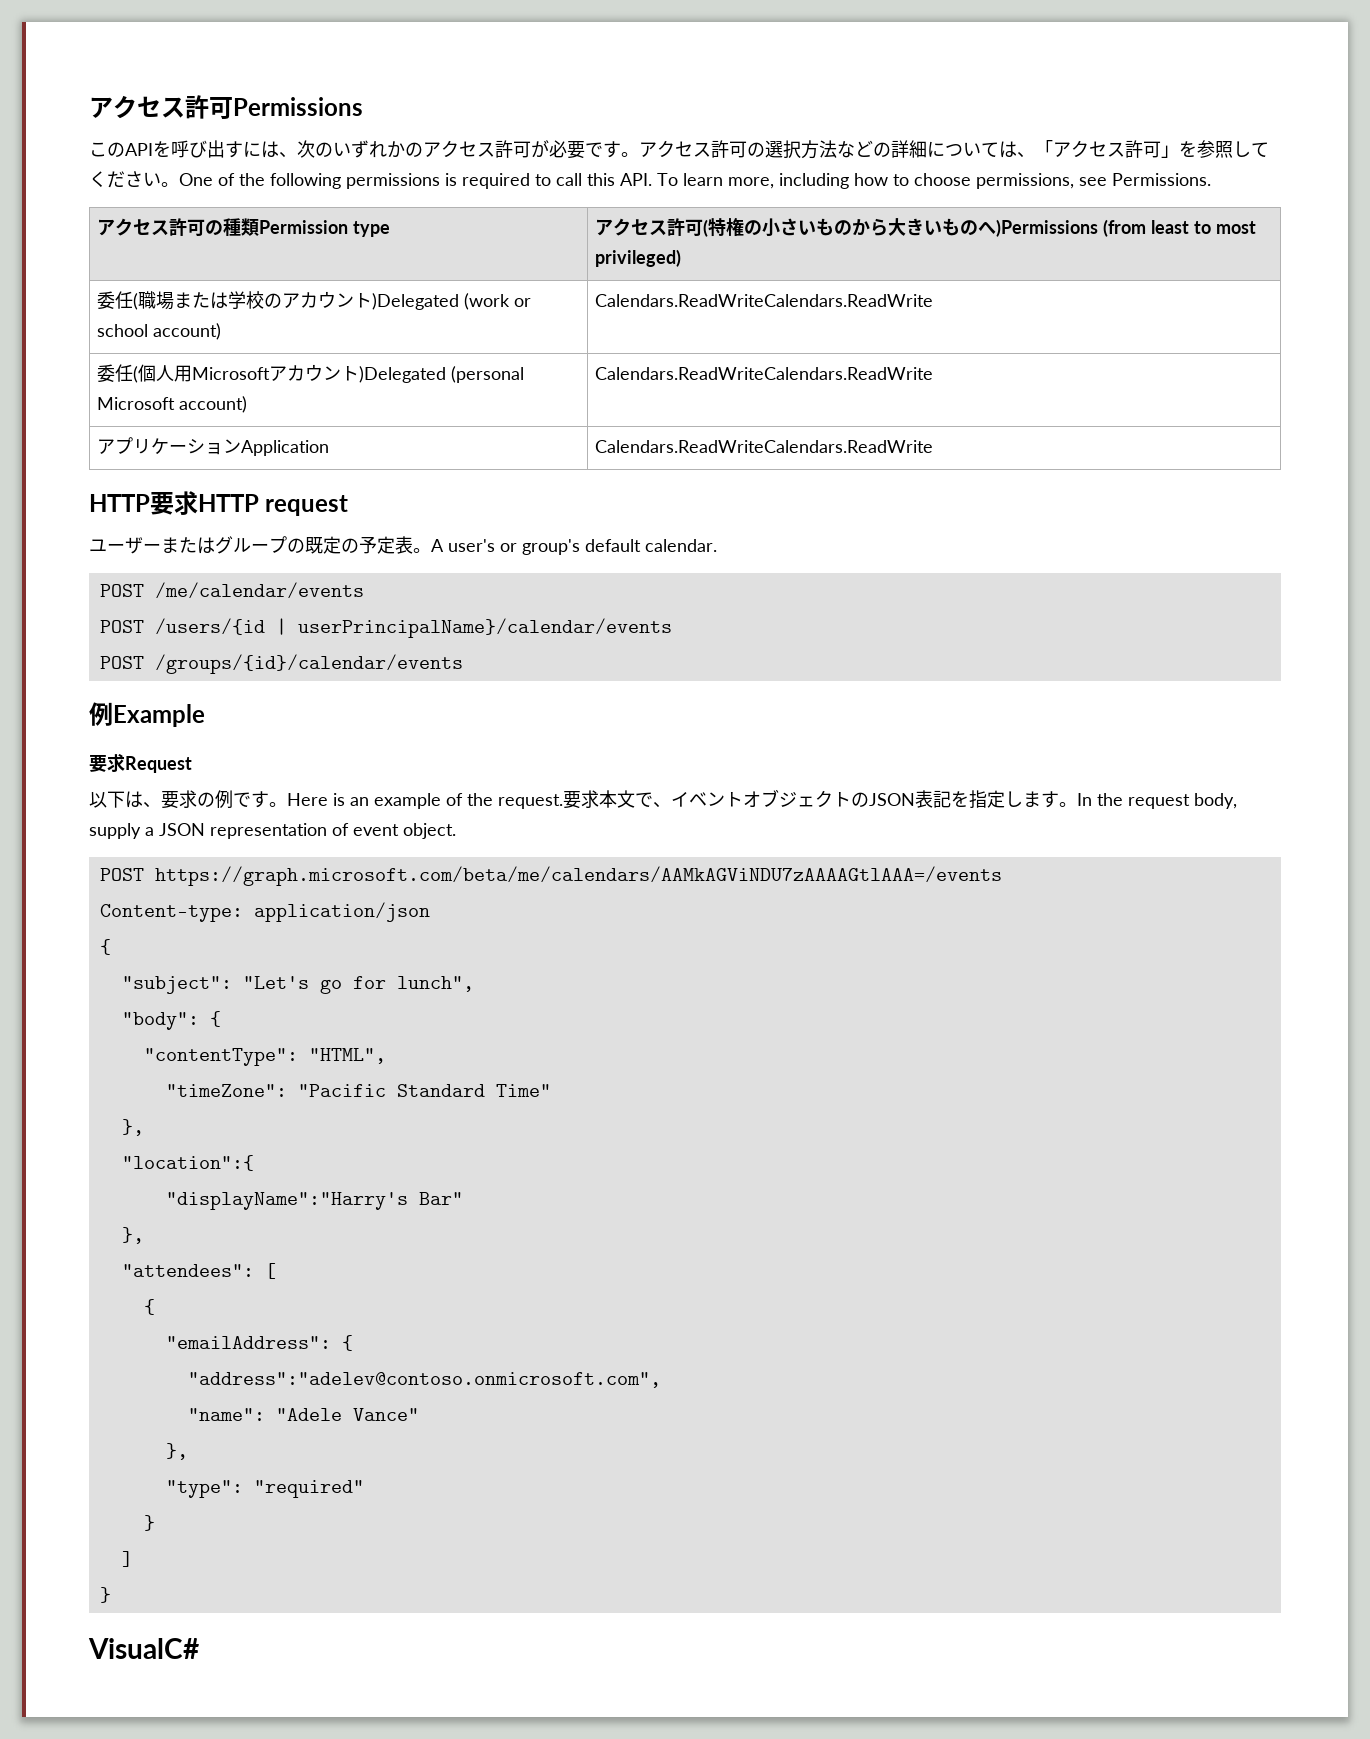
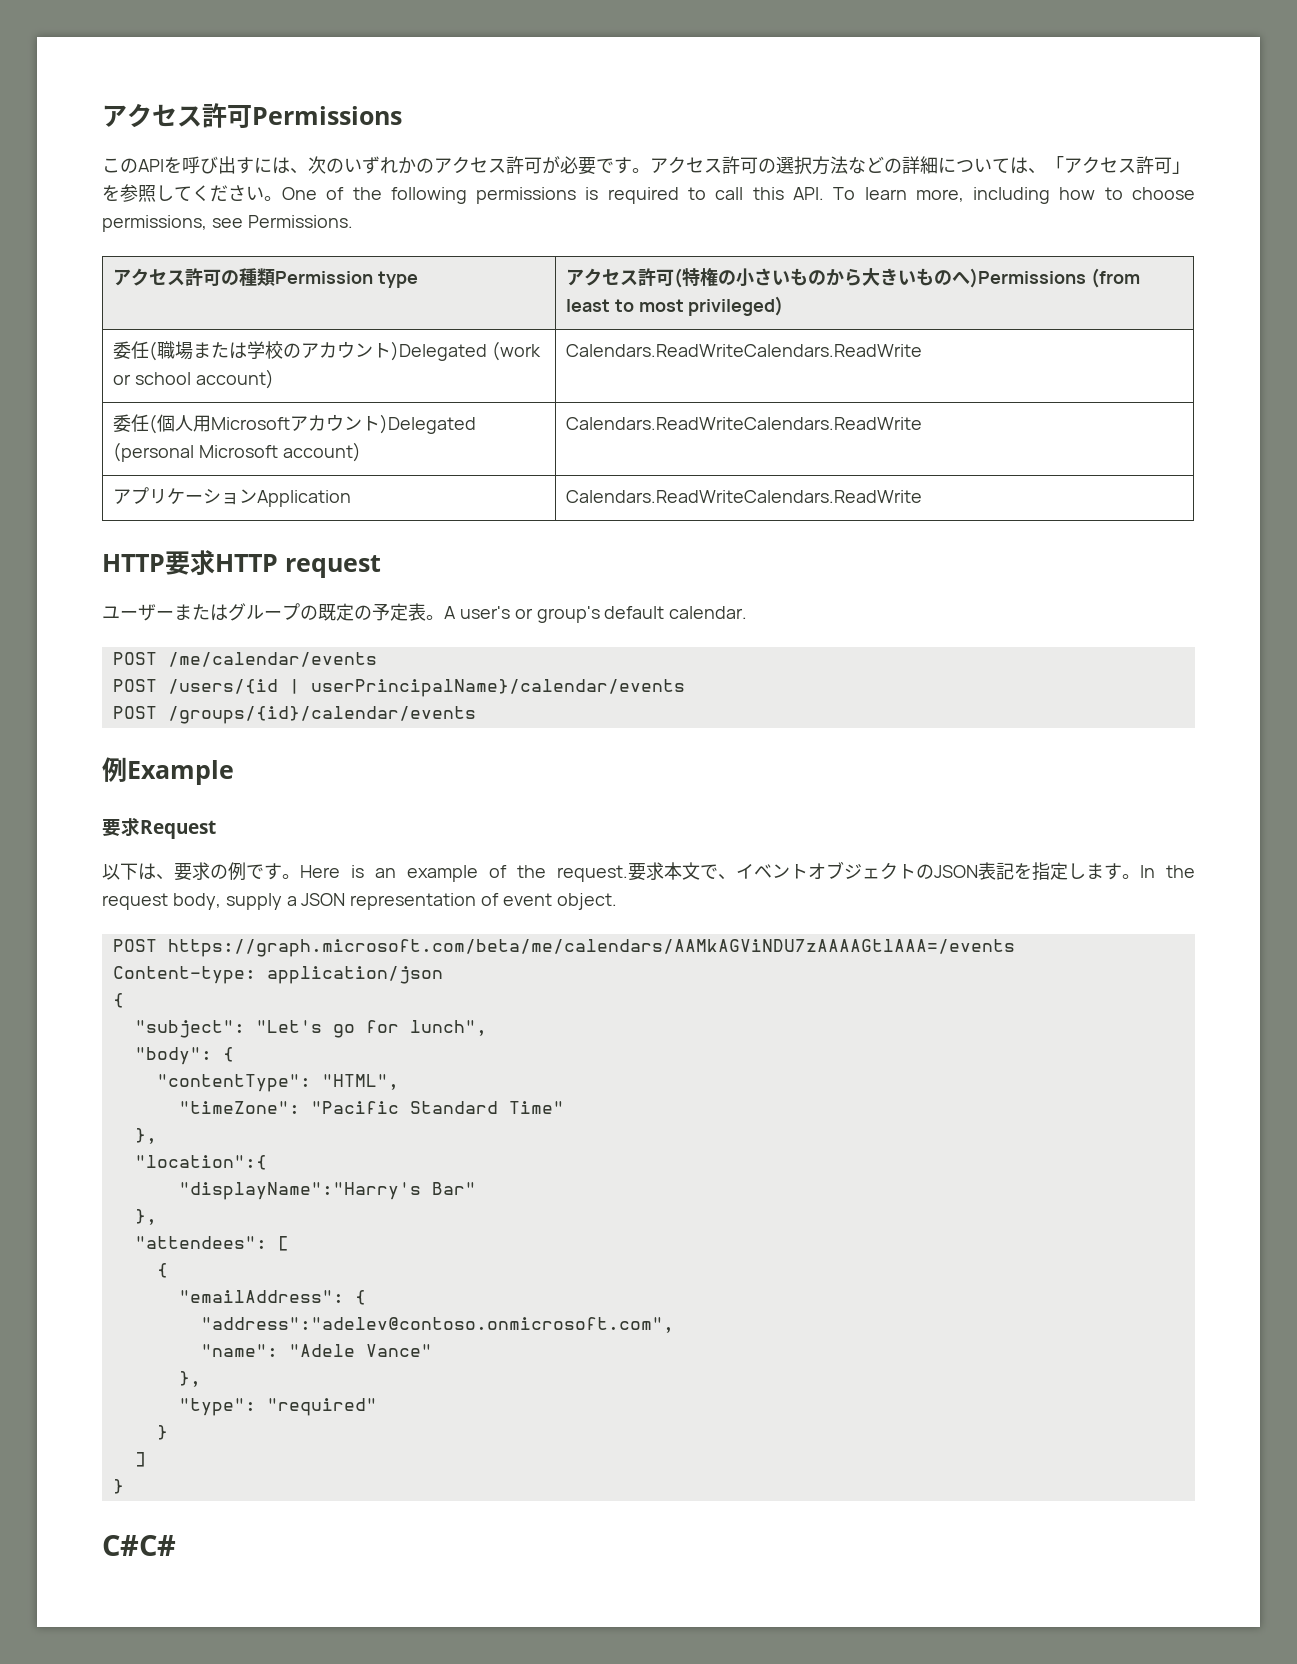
- VisualC#
+ C#C#

